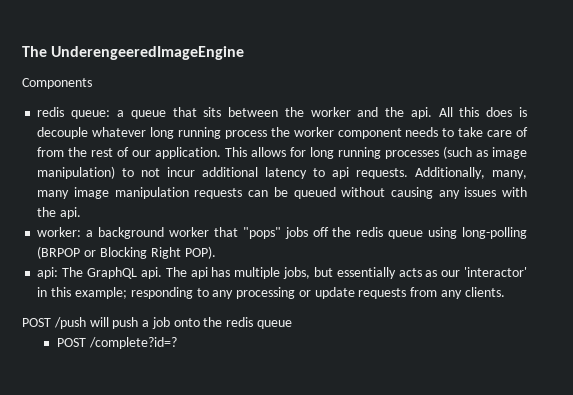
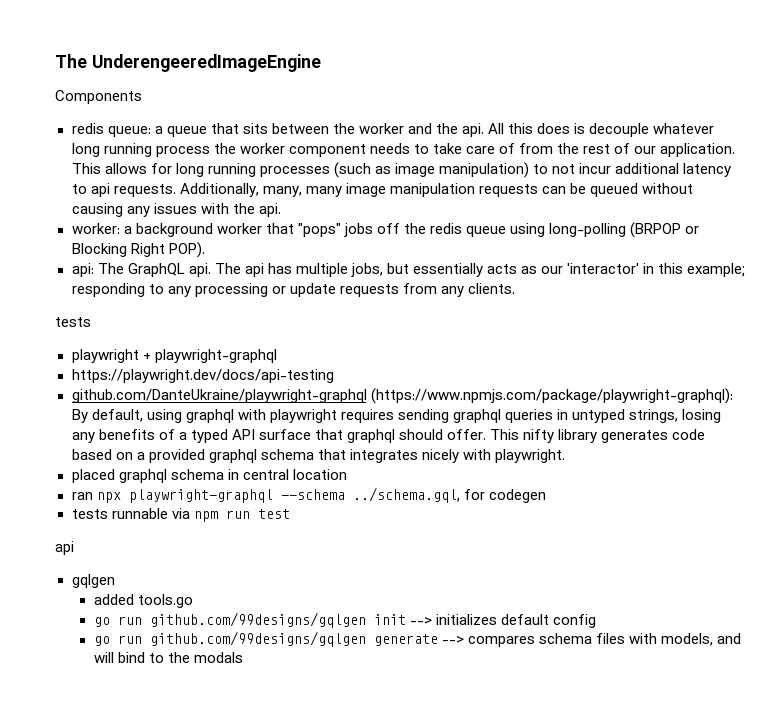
  The api has multiple jobs, but essentially acts as our 'interactor' in this example; responding to any processing or update requests from any clients.
- POST /push will push a job onto the redis queue
- POST /complete?id=?
+ tests
+ playwright + playwright-graphql
+ https://playwright.dev/docs/api-testing
+ github.com/DanteUkraine/playwright-graphql (https://www.npmjs.com/package/playwright-graphql): By default, using graphql with playwright requires sending graphql queries in untyped strings, losing any benefits of a typed API surface that graphql should offer. This nifty library generates code based on a provided graphql schema that integrates nicely with playwright.
+ placed graphql schema in central location
+ ran npx playwright-graphql --schema ../schema.gql, for codegen
+ tests runnable via npm run test
+ api
+ gqlgen
+ added tools.go
+ go run github.com/99designs/gqlgen init --> initializes default config
+ go run github.com/99designs/gqlgen generate --> compares schema files with models, and will bind to the modals

